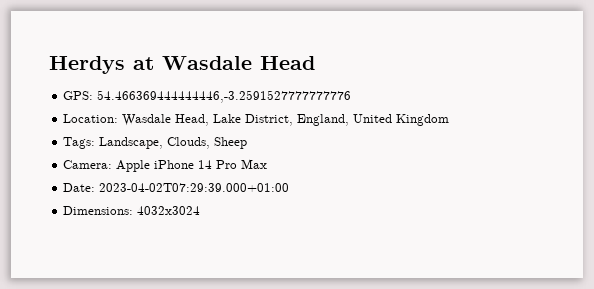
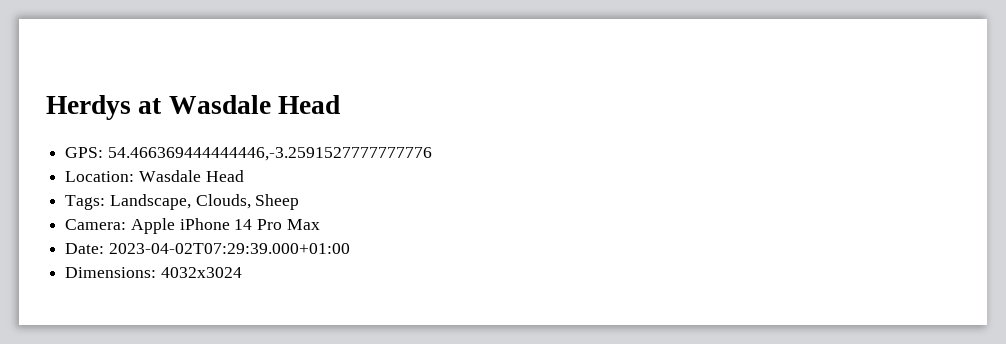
- Location: Wasdale Head, Lake District, England, United Kingdom
+ Location: Wasdale Head

